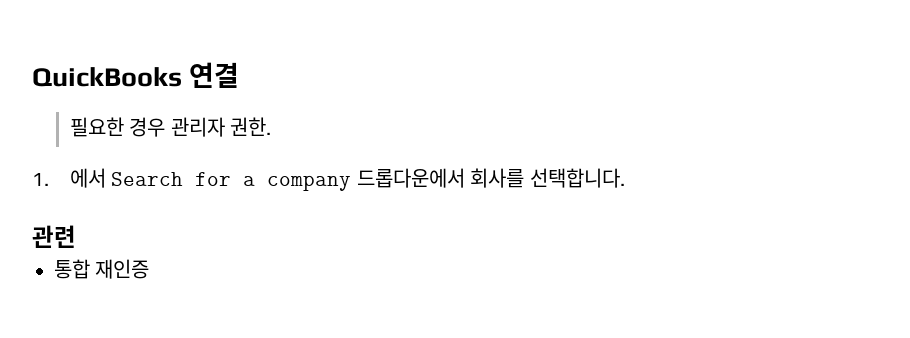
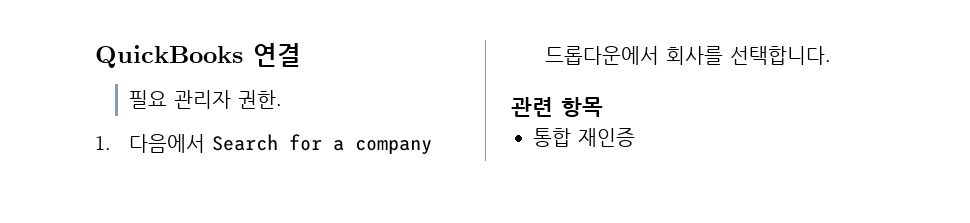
- 필요한 경우 관리자 권한.
+ 필요 관리자 권한.
- 1. 에서 Search for a company 드롭다운에서 회사를 선택합니다.
+ 1. 다음에서 Search for a company 드롭다운에서 회사를 선택합니다.
- 관련
+ 관련 항목

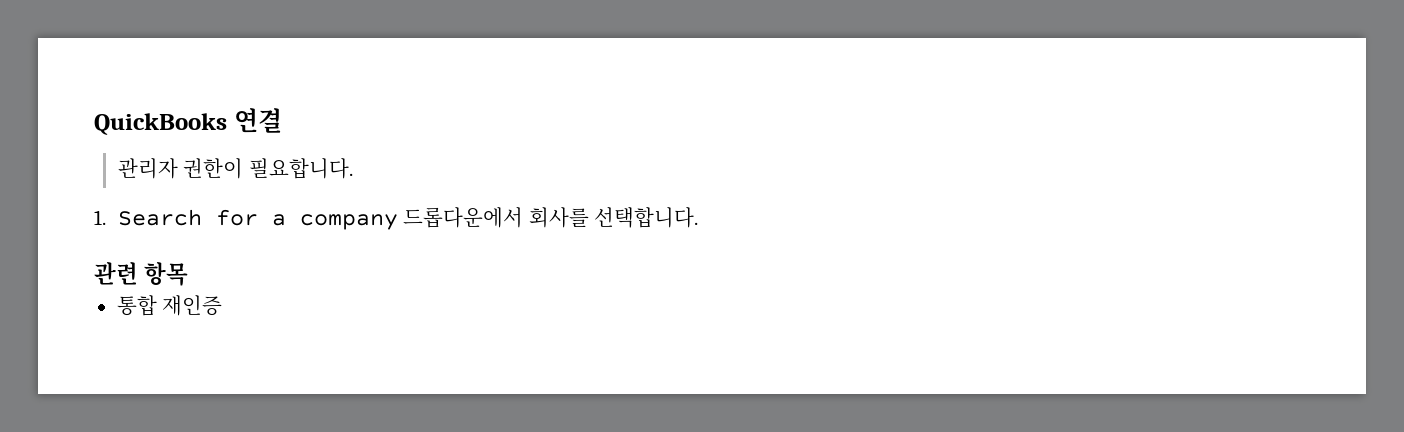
- 필요 관리자 권한.
+ 관리자 권한이 필요합니다.
- 1. 다음에서 Search for a company 드롭다운에서 회사를 선택합니다.
+ 1. Search for a company 드롭다운에서 회사를 선택합니다.

